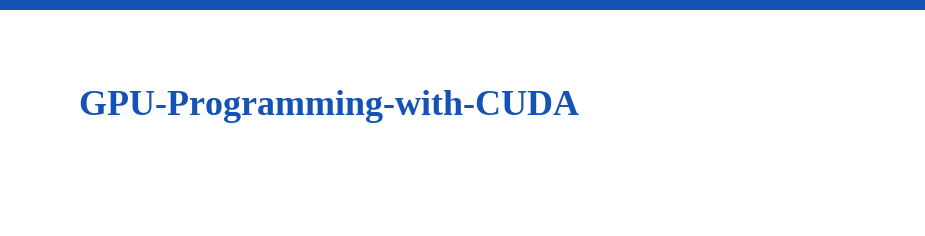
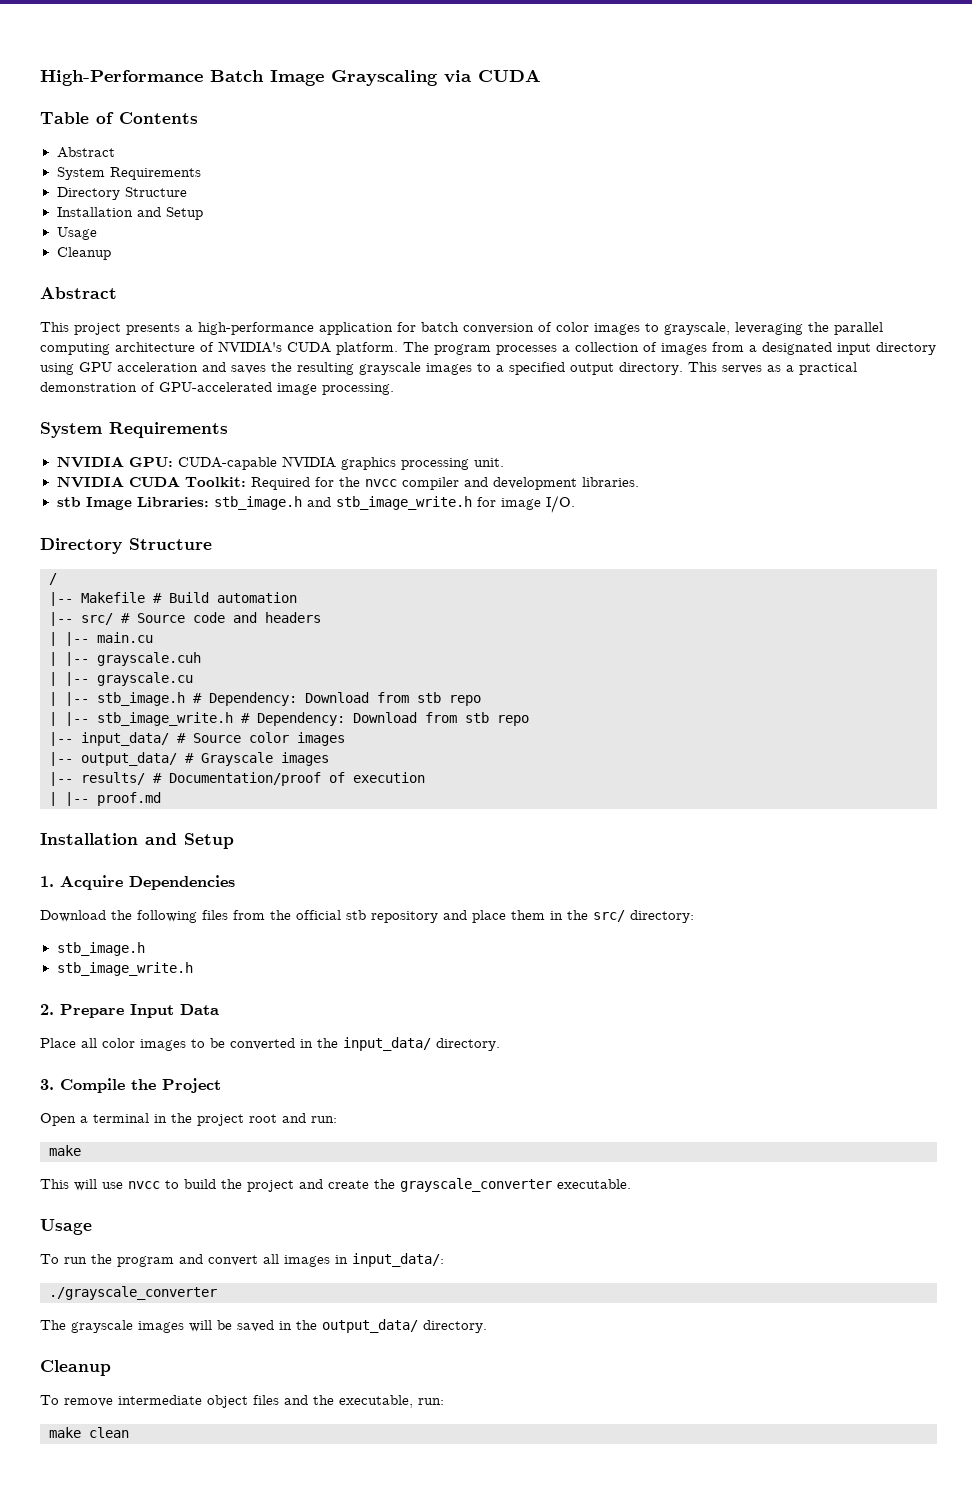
- GPU-Programming-with-CUDA
+ High-Performance Batch Image Grayscaling via CUDA
+ Table of Contents
+ Abstract
+ System Requirements
+ Directory Structure
+ Installation and Setup
+ Usage
+ Cleanup
+ Abstract
+ This project presents a high-performance application for batch conversion of color images to grayscale, leveraging the parallel computing architecture of NVIDIA's CUDA platform. The program processes a collection of images from a designated input directory using GPU acceleration and saves the resulting grayscale images to a specified output directory. This serves as a practical demonstration of GPU-accelerated image processing.
+ System Requirements
+ NVIDIA GPU: CUDA-capable NVIDIA graphics processing unit.
+ NVIDIA CUDA Toolkit: Required for the nvcc compiler and development libraries.
+ stb Image Libraries: stb_image.h and stb_image_write.h for image I/O.
+ Directory Structure
+ /
+ |-- Makefile # Build automation
+ |-- src/ # Source code and headers
+ | |-- main.cu
+ | |-- grayscale.cuh
+ | |-- grayscale.cu
+ | |-- stb_image.h # Dependency: Download from stb repo
+ | |-- stb_image_write.h # Dependency: Download from stb repo
+ |-- input_data/ # Source color images
+ |-- output_data/ # Grayscale images
+ |-- results/ # Documentation/proof of execution
+ | |-- proof.md
+ Installation and Setup
+ 1. Acquire Dependencies
+ Download the following files from the official stb repository and place them in the src/ directory:
+ stb_image.h
+ stb_image_write.h
+ 2. Prepare Input Data
+ Place all color images to be converted in the input_data/ directory.
+ 3. Compile the Project
+ Open a terminal in the project root and run:
+ make
+ This will use nvcc to build the project and create the grayscale_converter executable.
+ Usage
+ To run the program and convert all images in input_data/:
+ ./grayscale_converter
+ The grayscale images will be saved in the output_data/ directory.
+ Cleanup
+ To remove intermediate object files and the executable, run:
+ make clean

